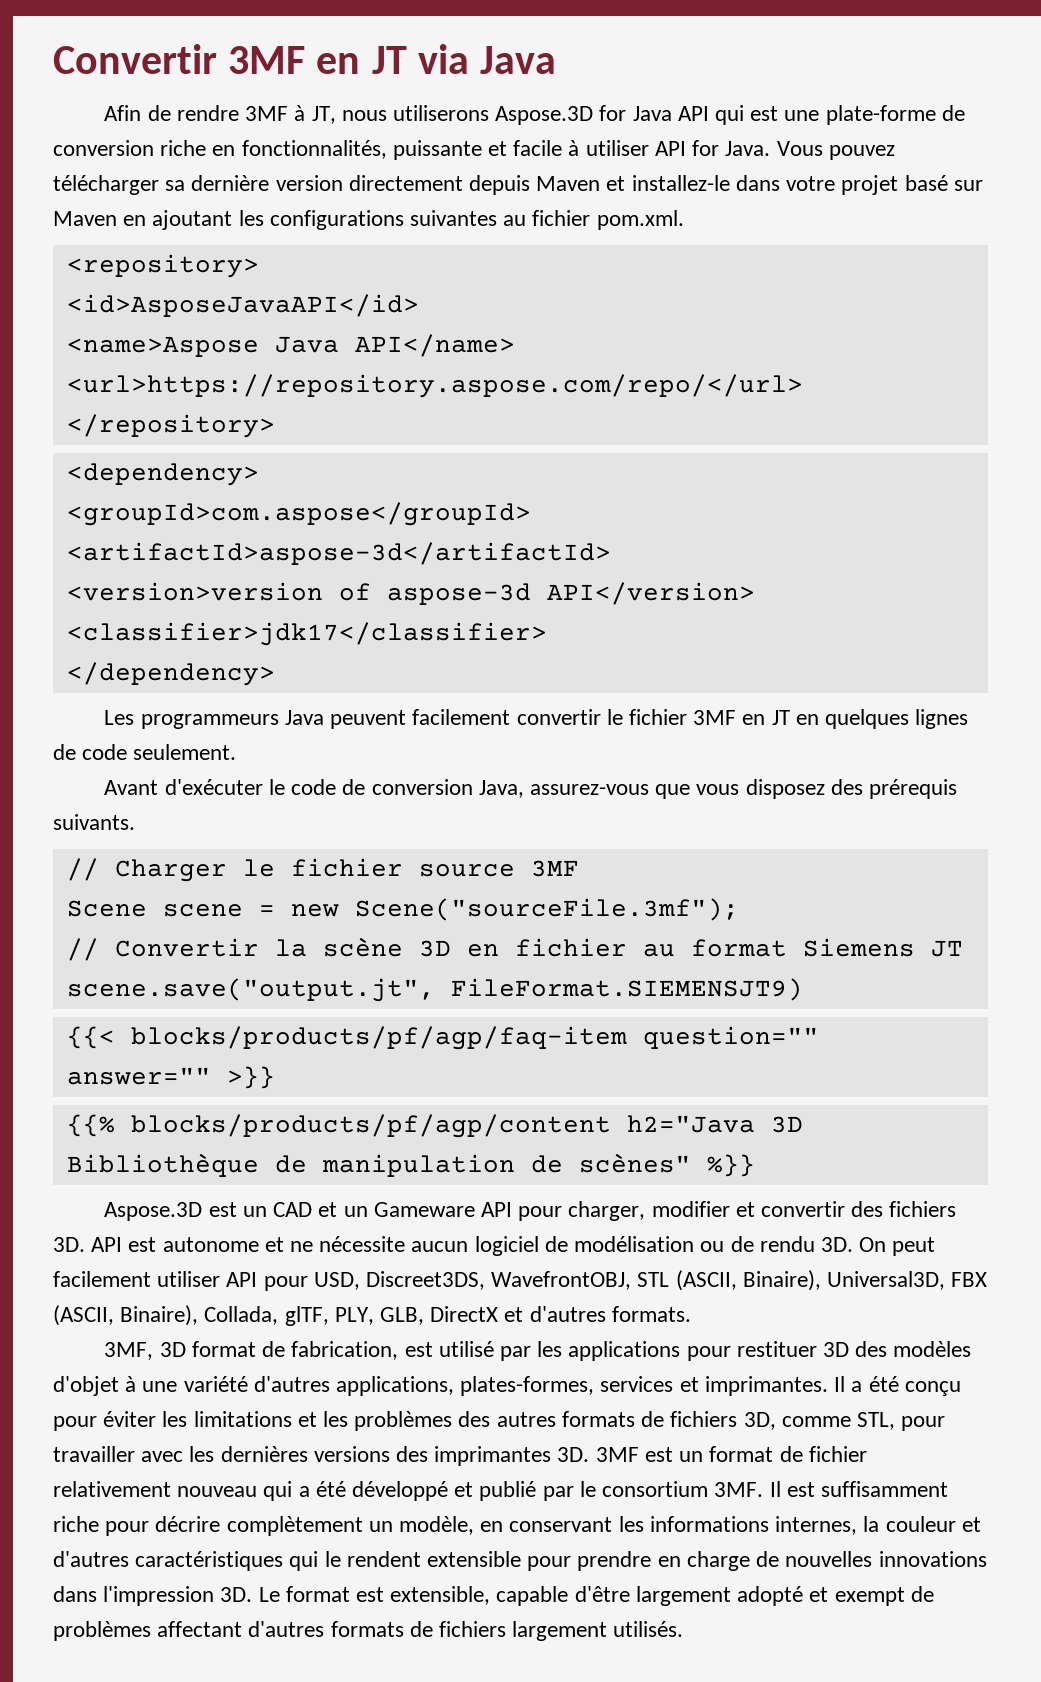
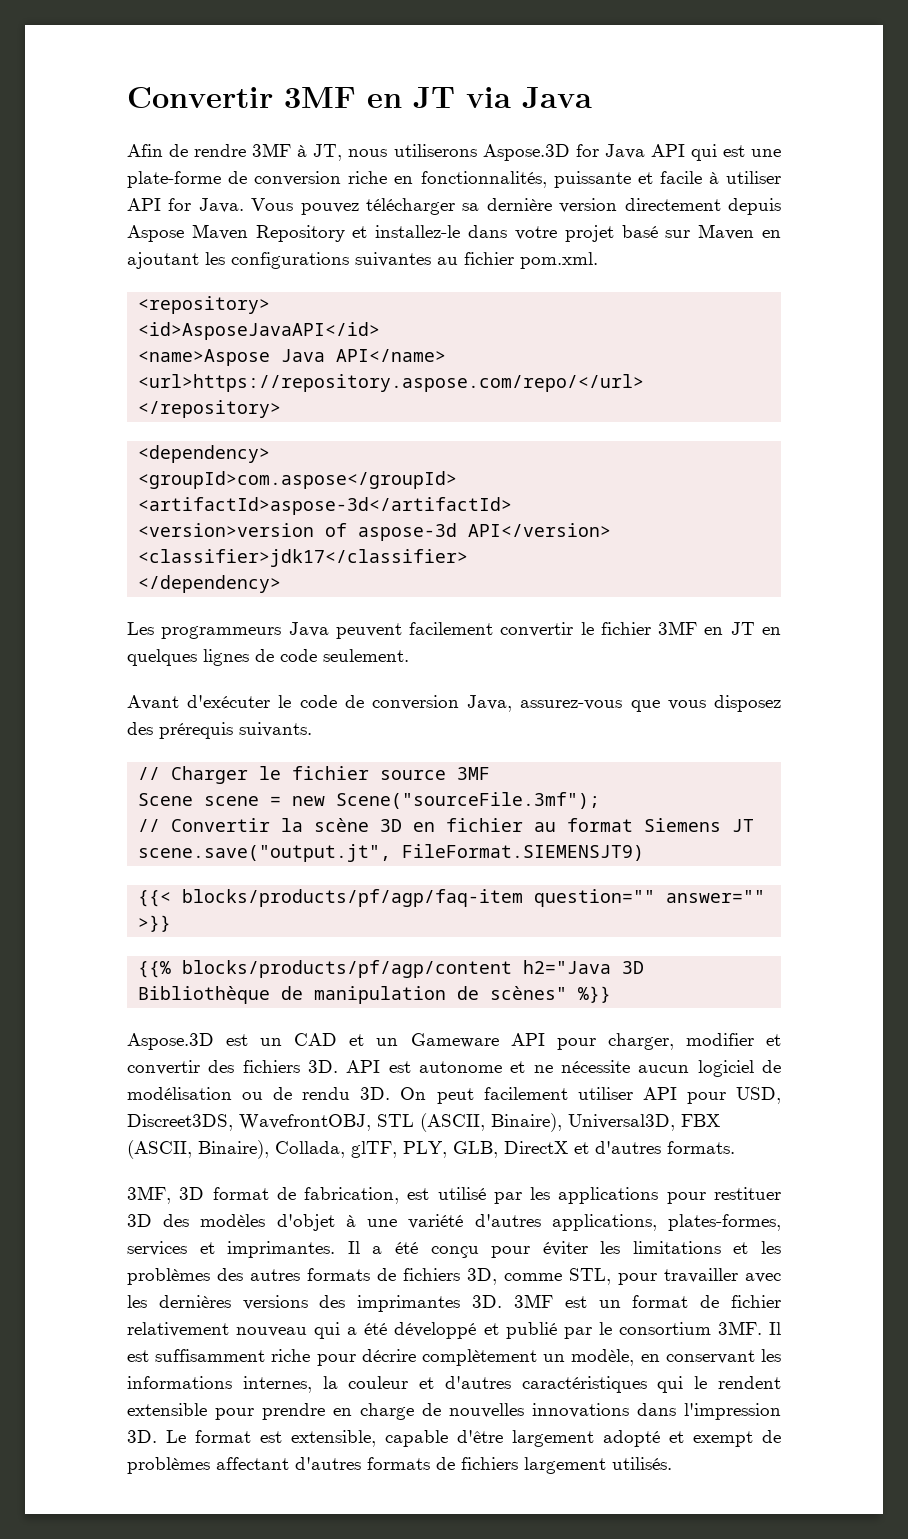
- Vous pouvez télécharger sa dernière version directement depuis Maven et installez-le dans votre projet basé sur Maven en ajoutant les configurations suivantes au fichier pom.xml.
+ Vous pouvez télécharger sa dernière version directement depuis Aspose Maven Repository et installez-le dans votre projet basé sur Maven en ajoutant les configurations suivantes au fichier pom.xml.

